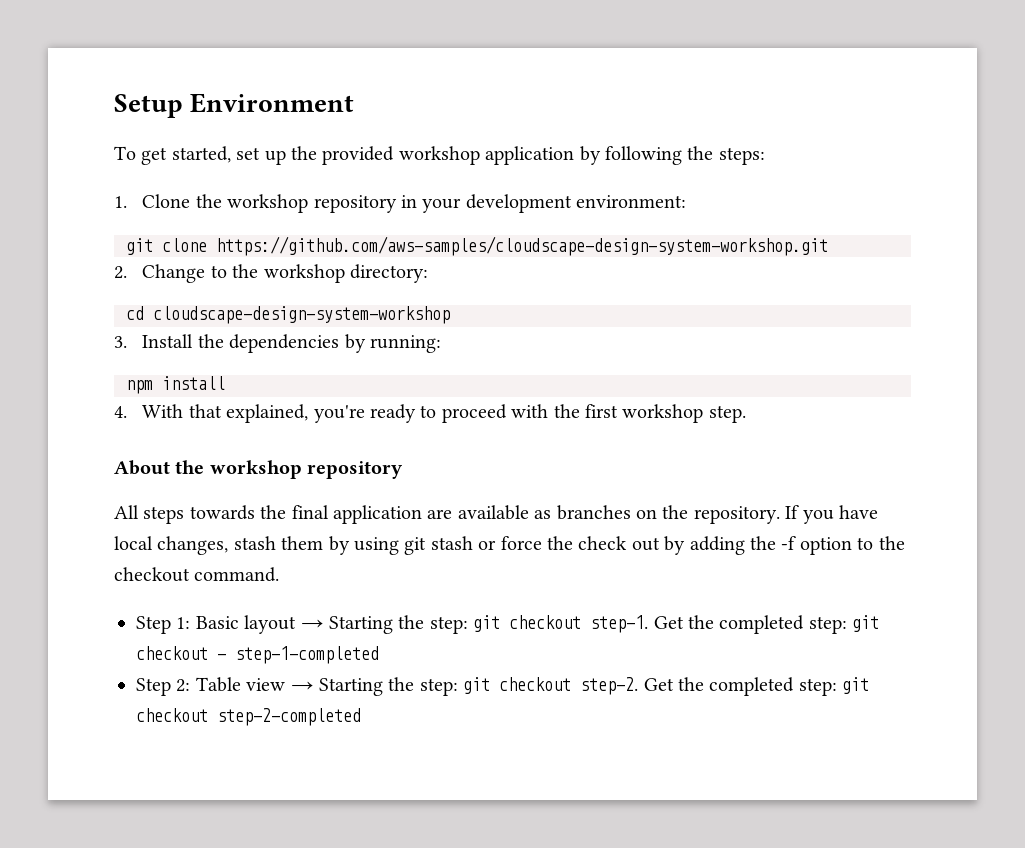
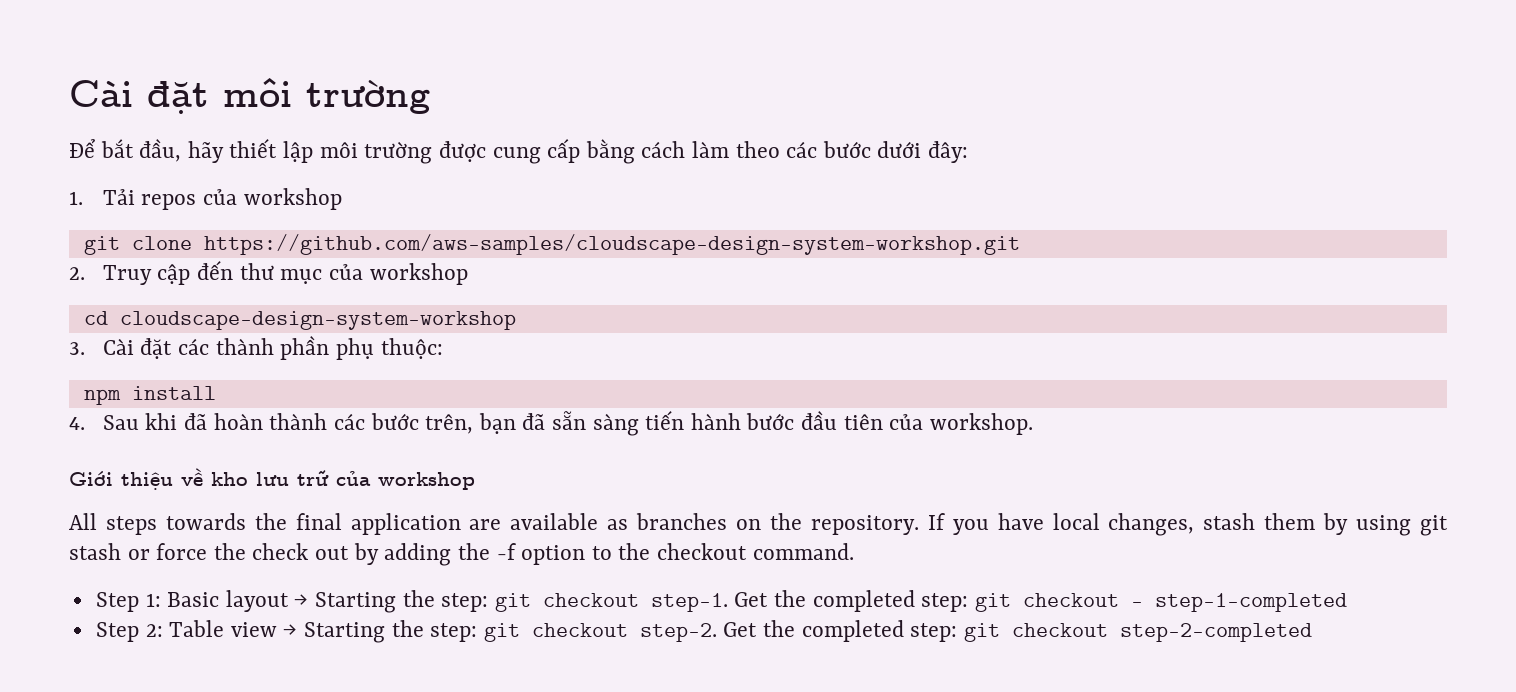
- Setup Environment
- To get started, set up the provided workshop application by following the steps:
- 1. Clone the workshop repository in your development environment:
+ Cài đặt môi trường
+ Để bắt đầu, hãy thiết lập môi trường được cung cấp bằng cách làm theo các bước dưới đây:
+ 1. Tải repos của workshop
  git clone https://github.com/aws-samples/cloudscape-design-system-workshop.git
- 2. Change to the workshop directory:
+ 2. Truy cập đến thư mục của workshop
- 3. Install the dependencies by running:
+ 3. Cài đặt các thành phần phụ thuộc:
  npm install
- 4. With that explained, you're ready to proceed with the first workshop step.
- About the workshop repository
+ 4. Sau khi đã hoàn thành các bước trên, bạn đã sẵn sàng tiến hành bước đầu tiên của workshop.
+ Giới thiệu về kho lưu trữ của workshop

